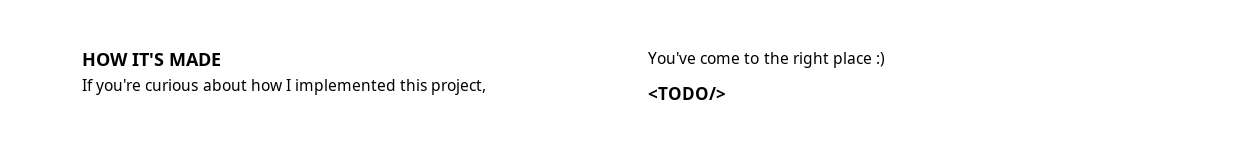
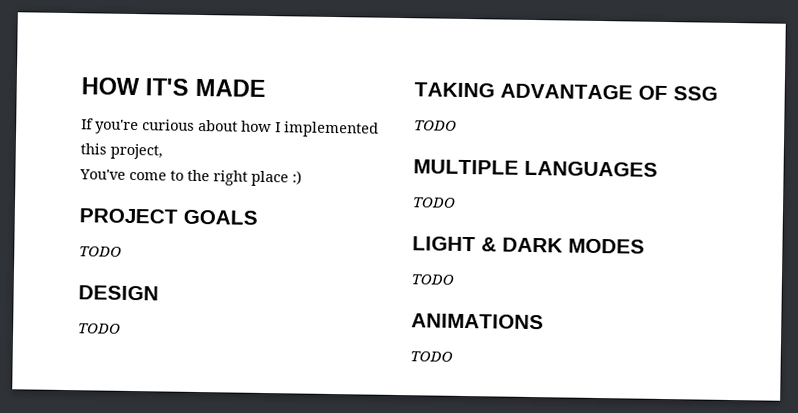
- <TODO/>
+ PROJECT GOALS
+ TODO
+ DESIGN
+ TODO
+ TAKING ADVANTAGE OF SSG
+ TODO
+ MULTIPLE LANGUAGES
+ TODO
+ LIGHT & DARK MODES
+ TODO
+ ANIMATIONS
+ TODO

